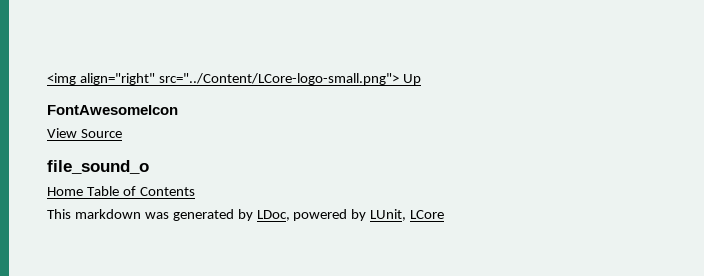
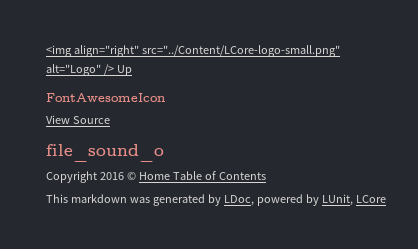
- <img align="right" src="../Content/LCore-logo-small.png"> Up
+ <img align="right" src="../Content/LCore-logo-small.png" alt="Logo" /> Up
- Home Table of Contents
+ Copyright 2016 © Home Table of Contents

